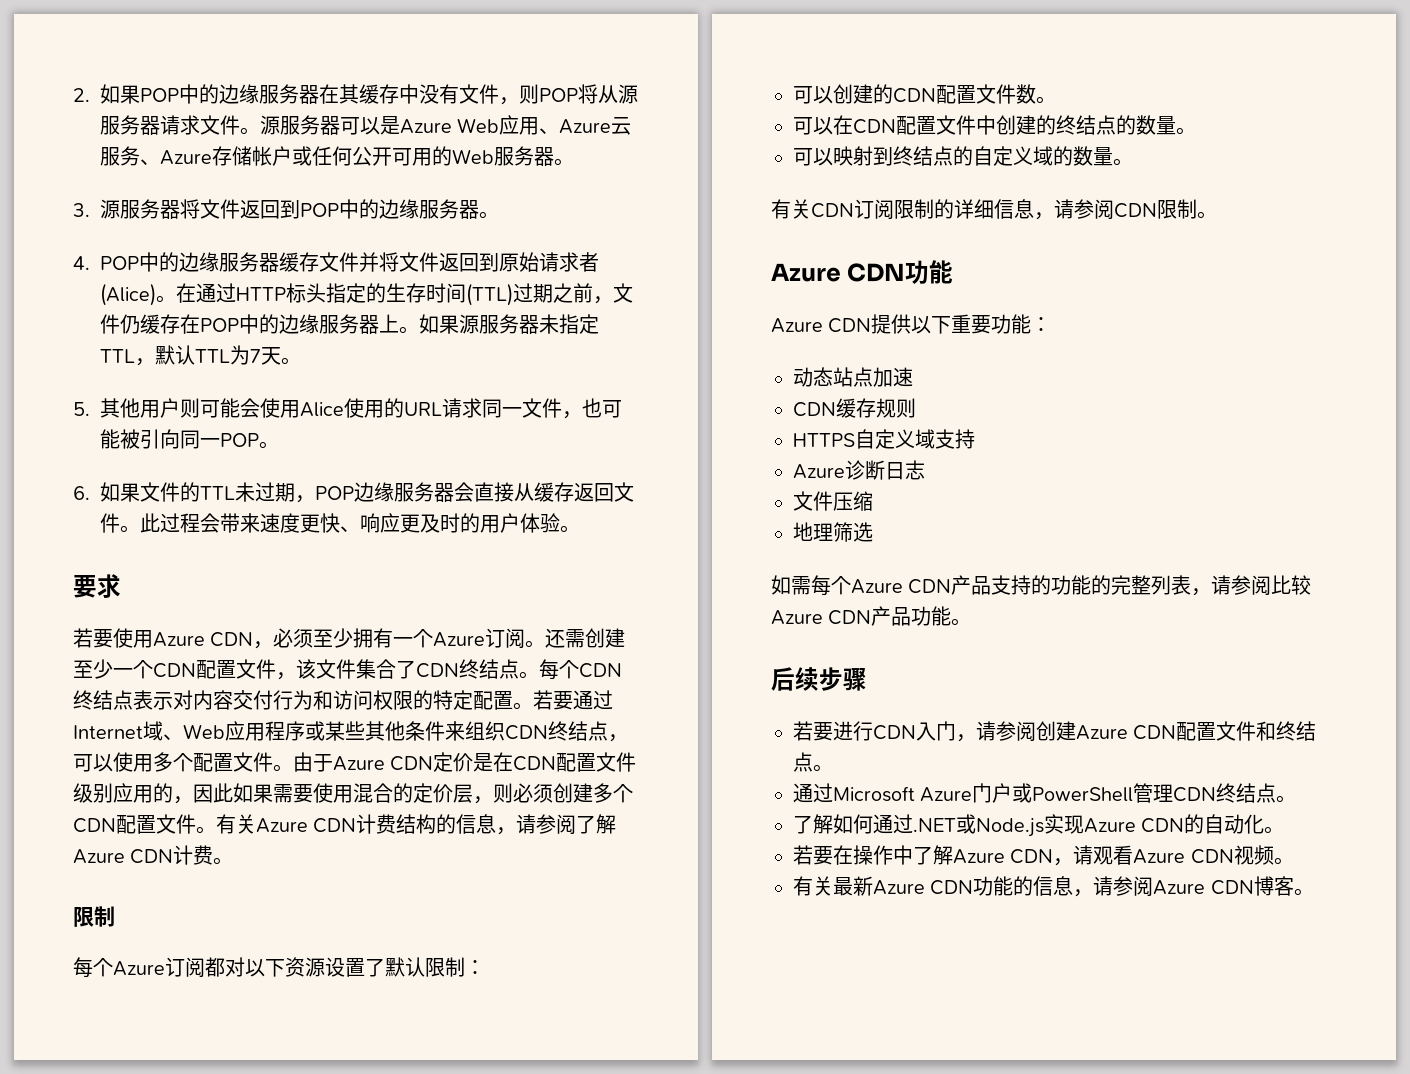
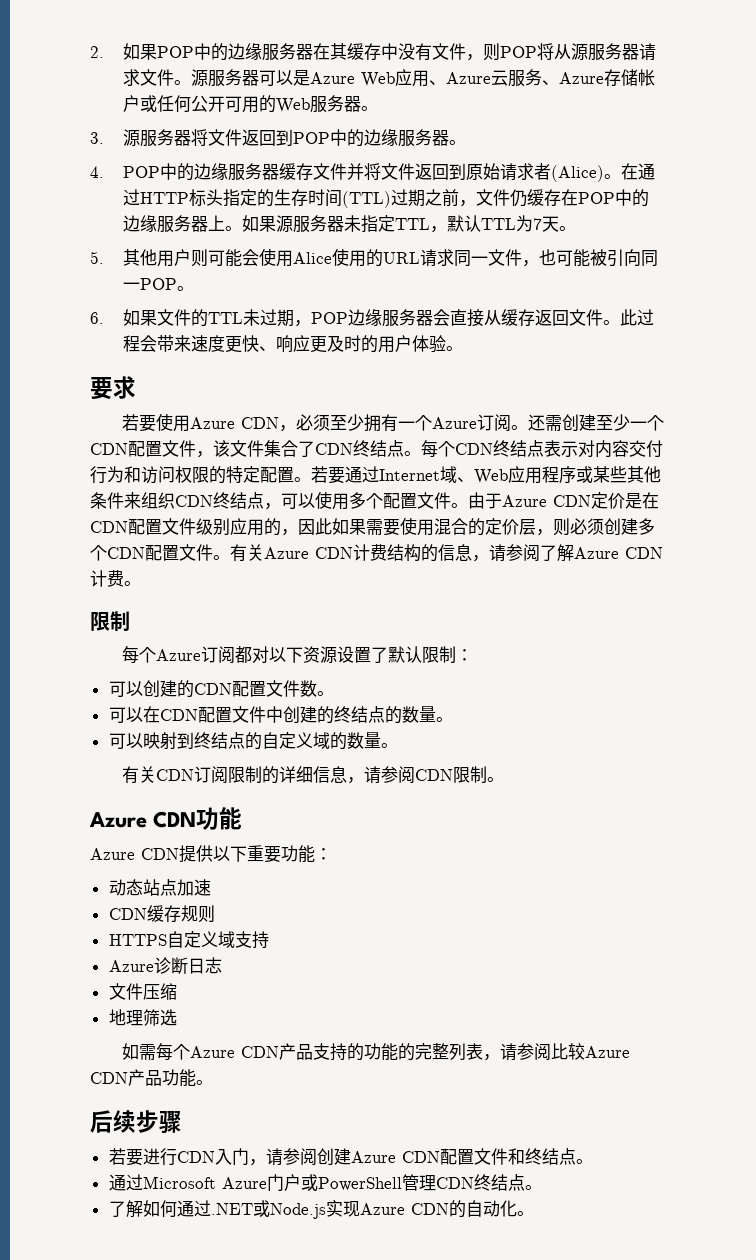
- 若要在操作中了解Azure CDN，请观看Azure CDN视频。
- 有关最新Azure CDN功能的信息，请参阅Azure CDN博客。

